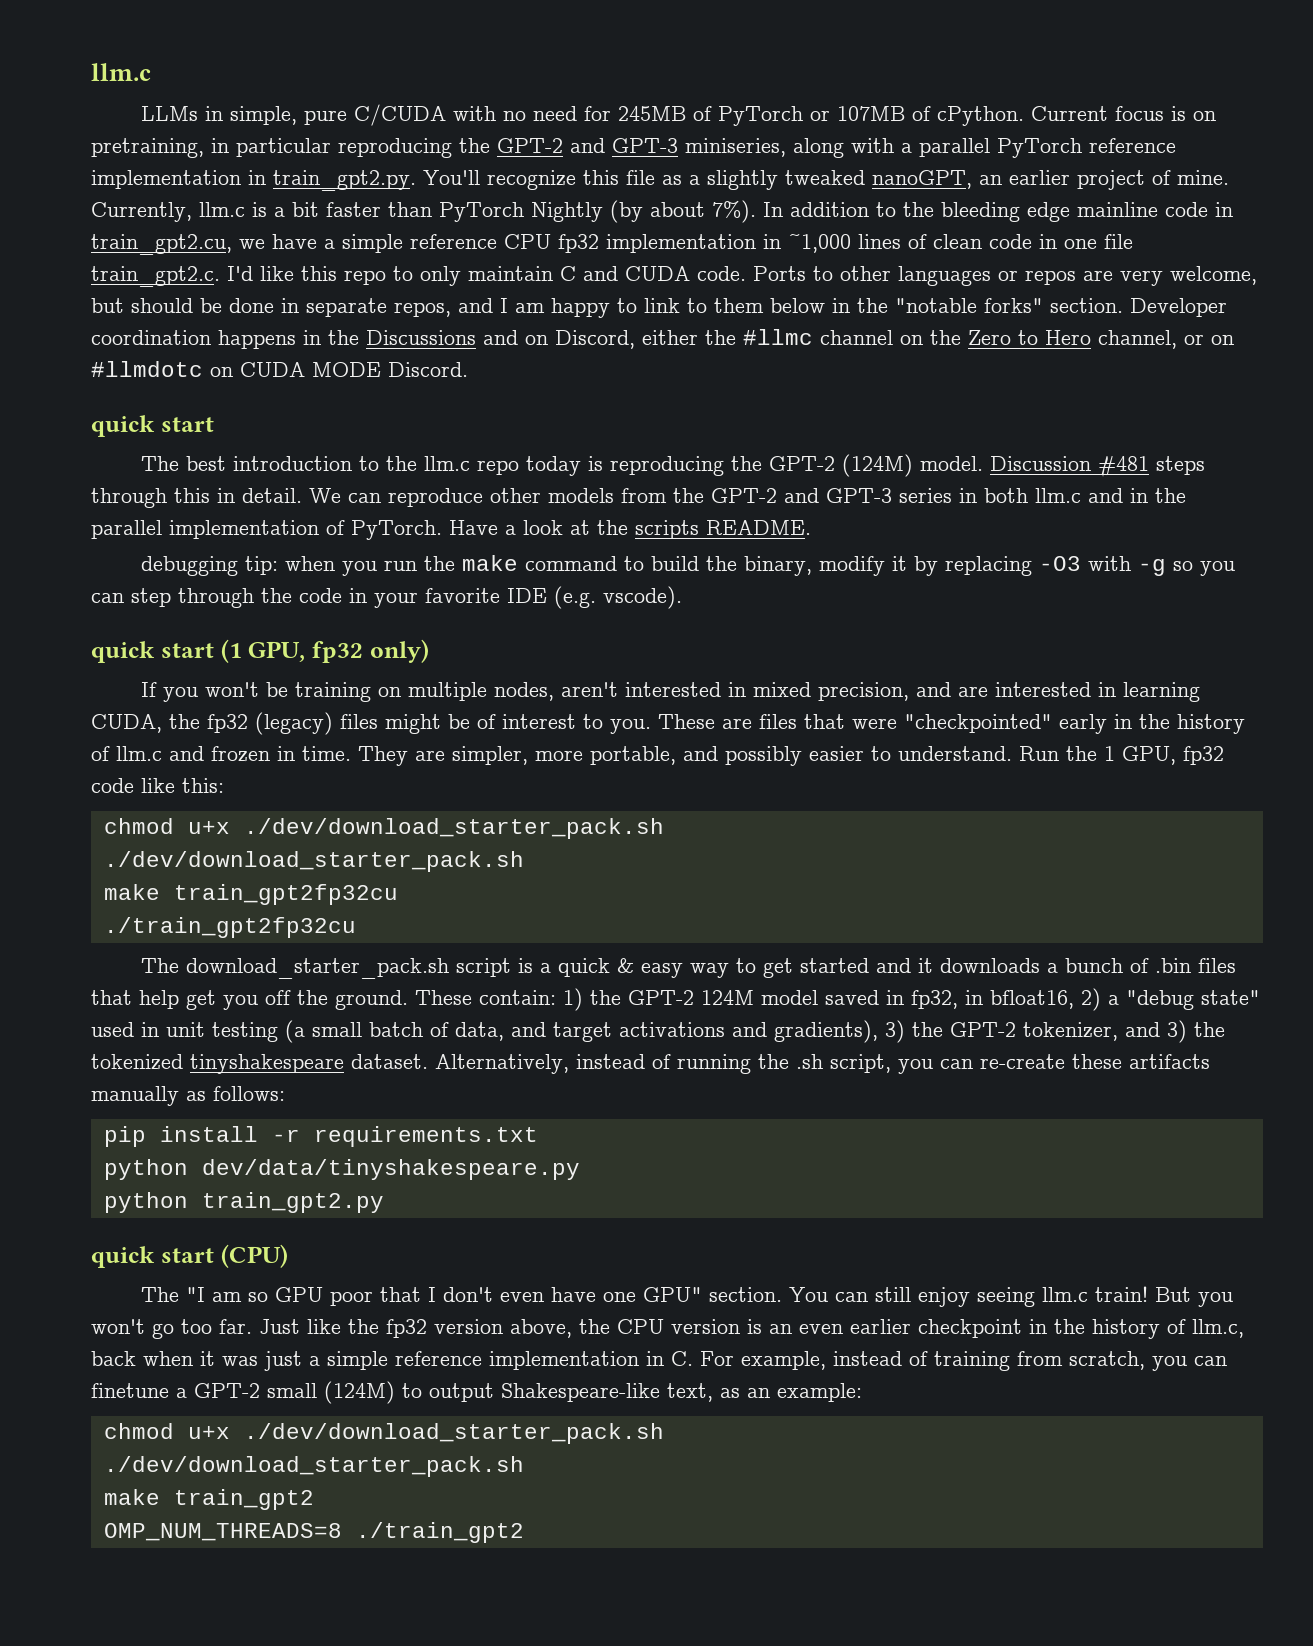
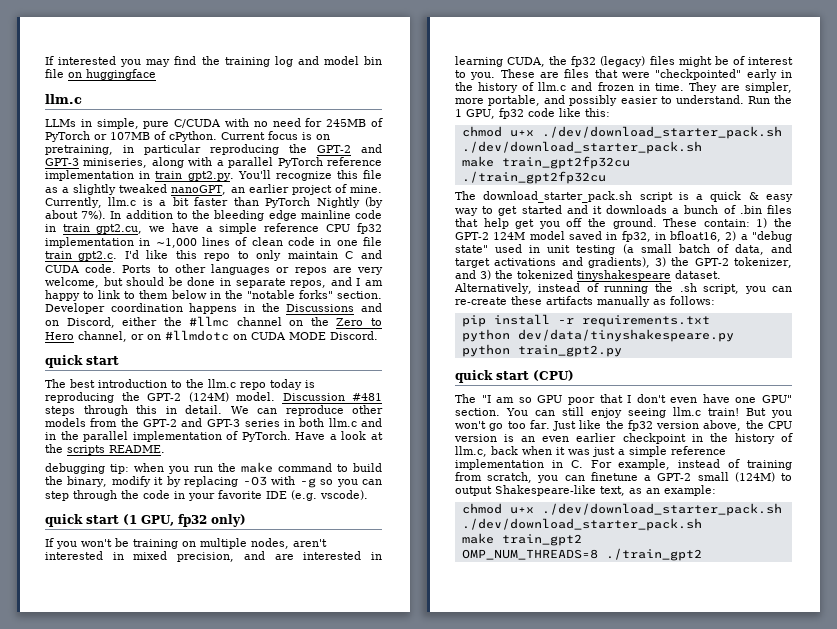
+ If interested you may find the training log and model bin file on huggingface

